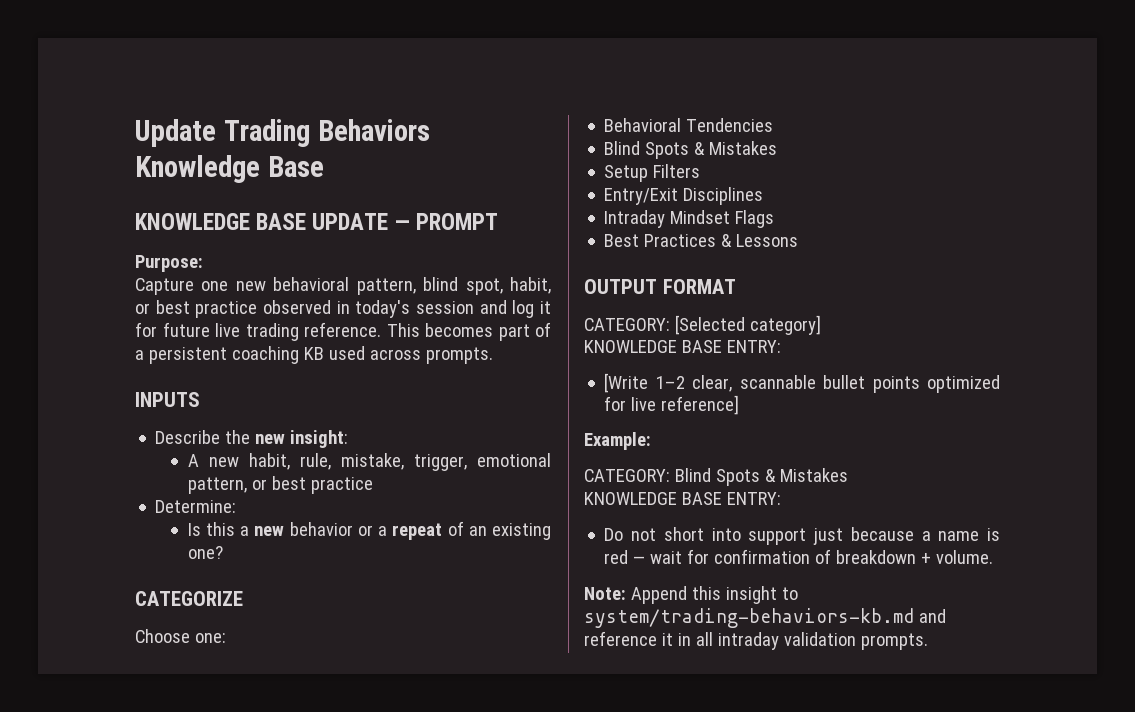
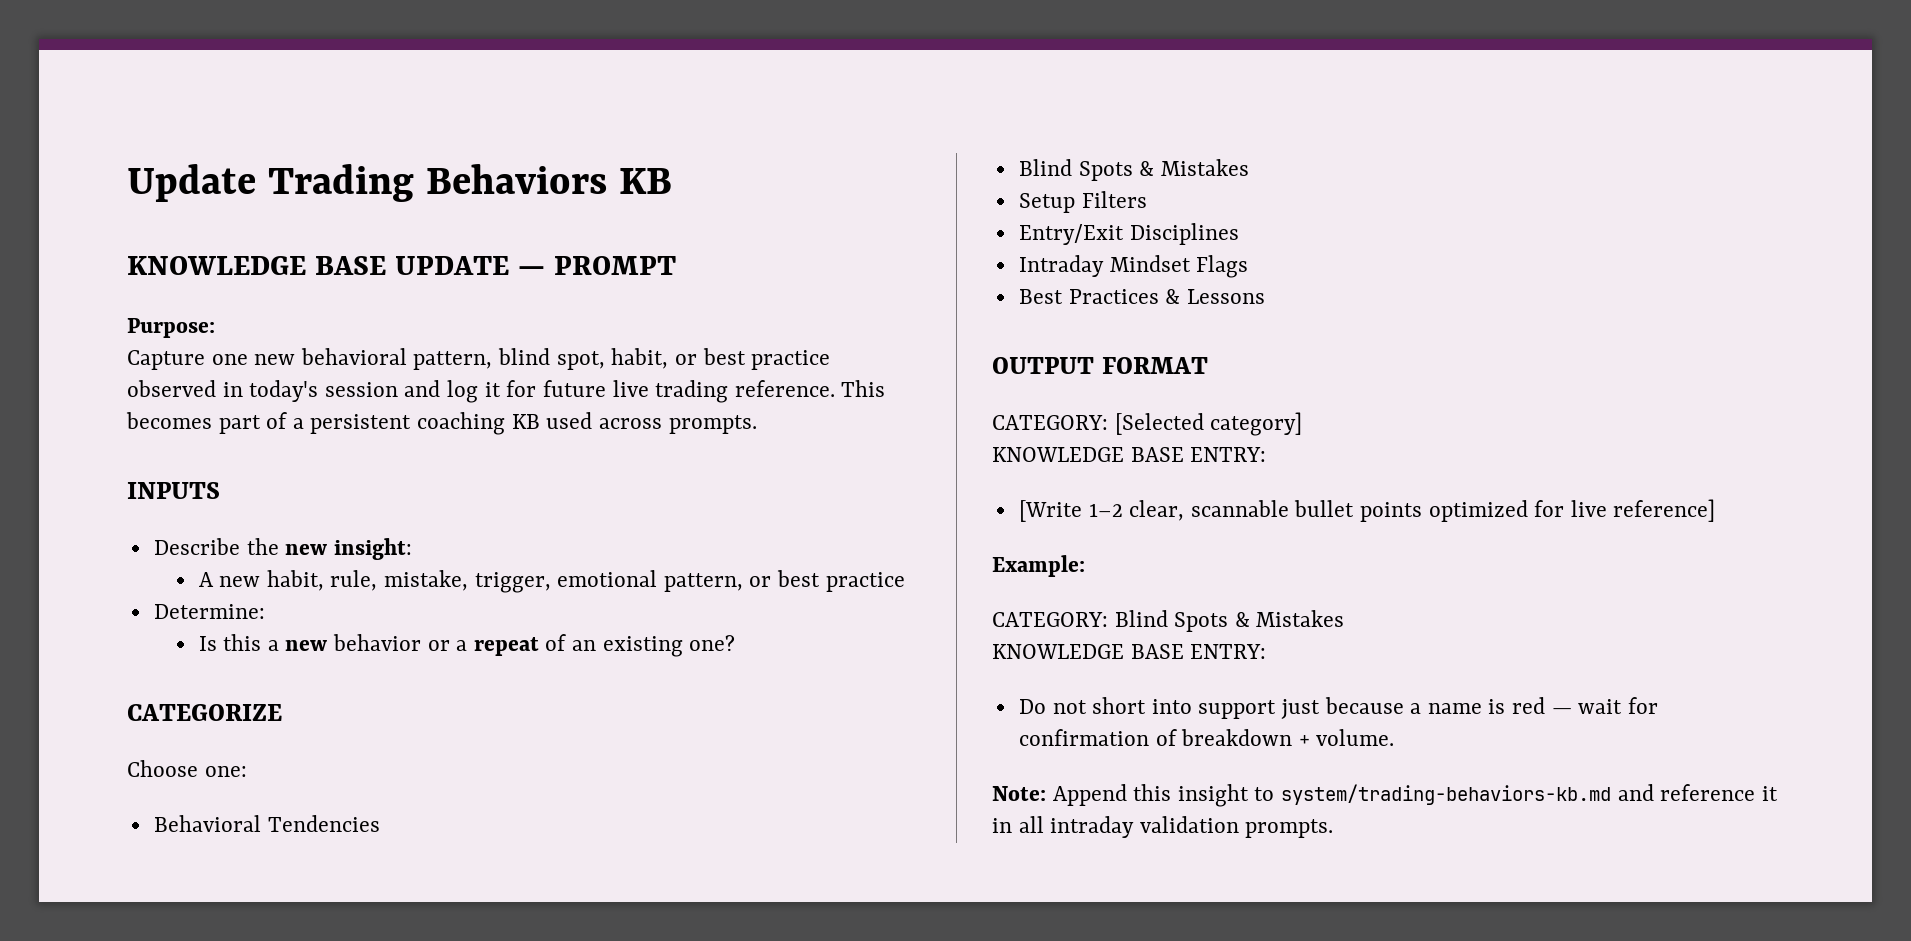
- Update Trading Behaviors Knowledge Base
+ Update Trading Behaviors KB

